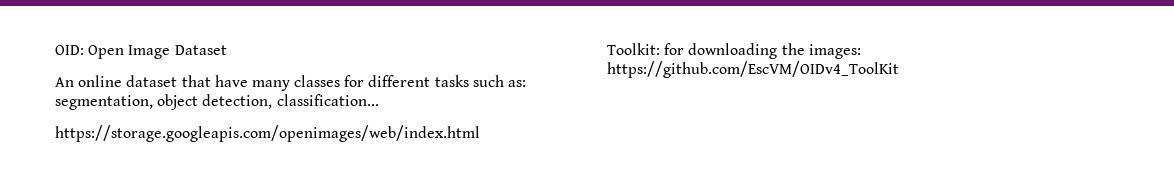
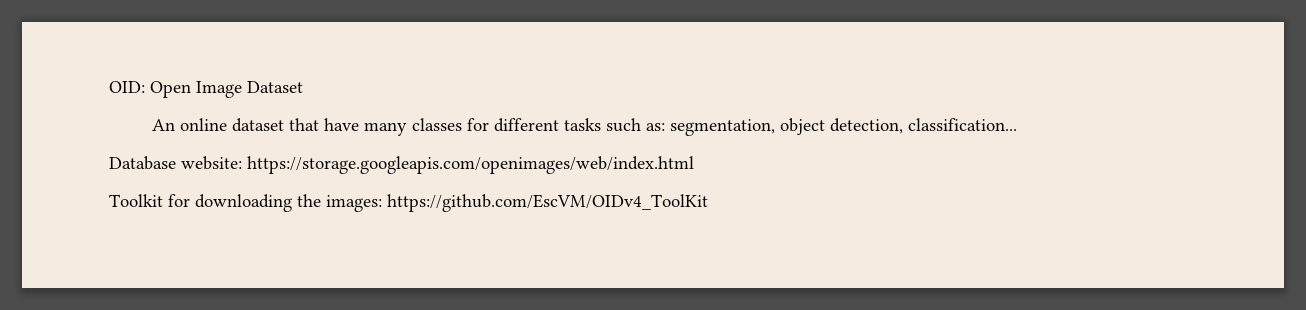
- https://storage.googleapis.com/openimages/web/index.html
+ Database website: https://storage.googleapis.com/openimages/web/index.html
- Toolkit: for downloading the images: https://github.com/EscVM/OIDv4_ToolKit
+ Toolkit for downloading the images: https://github.com/EscVM/OIDv4_ToolKit

